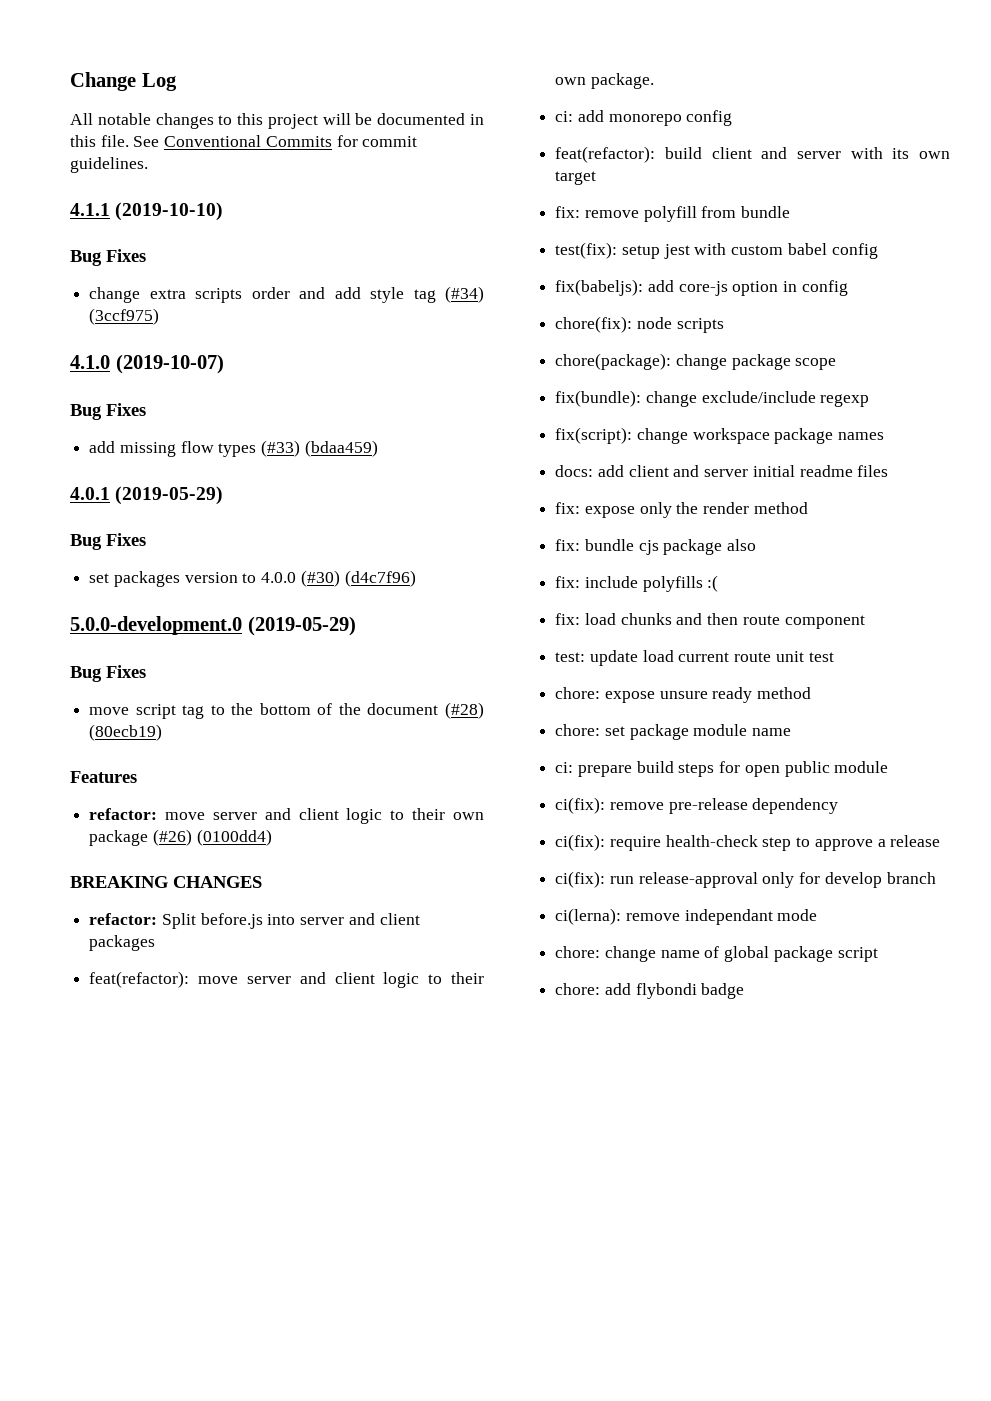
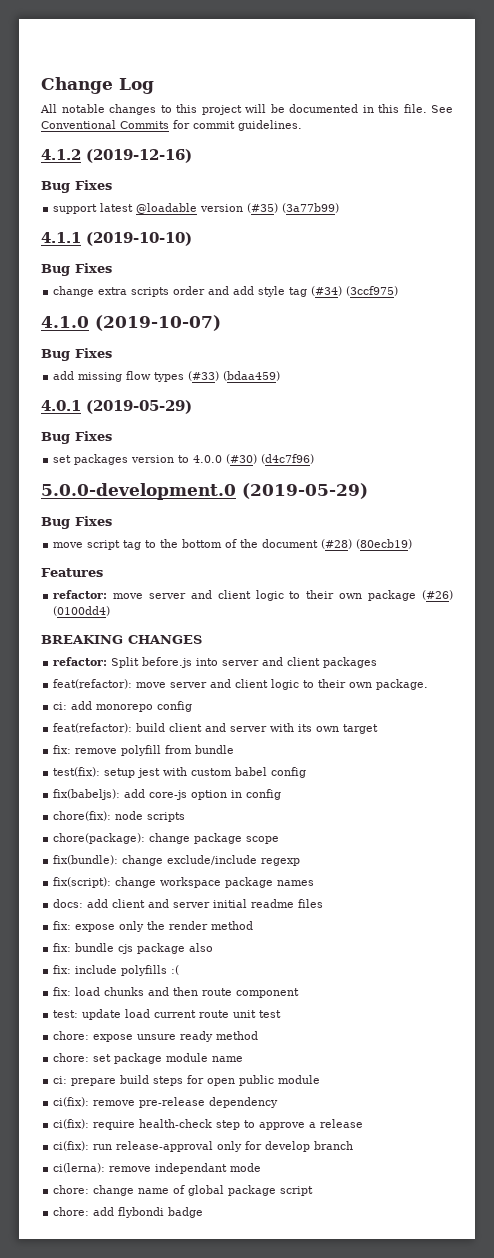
+ 4.1.2 (2019-12-16)
+ Bug Fixes
+ support latest @loadable version (#35) (3a77b99)

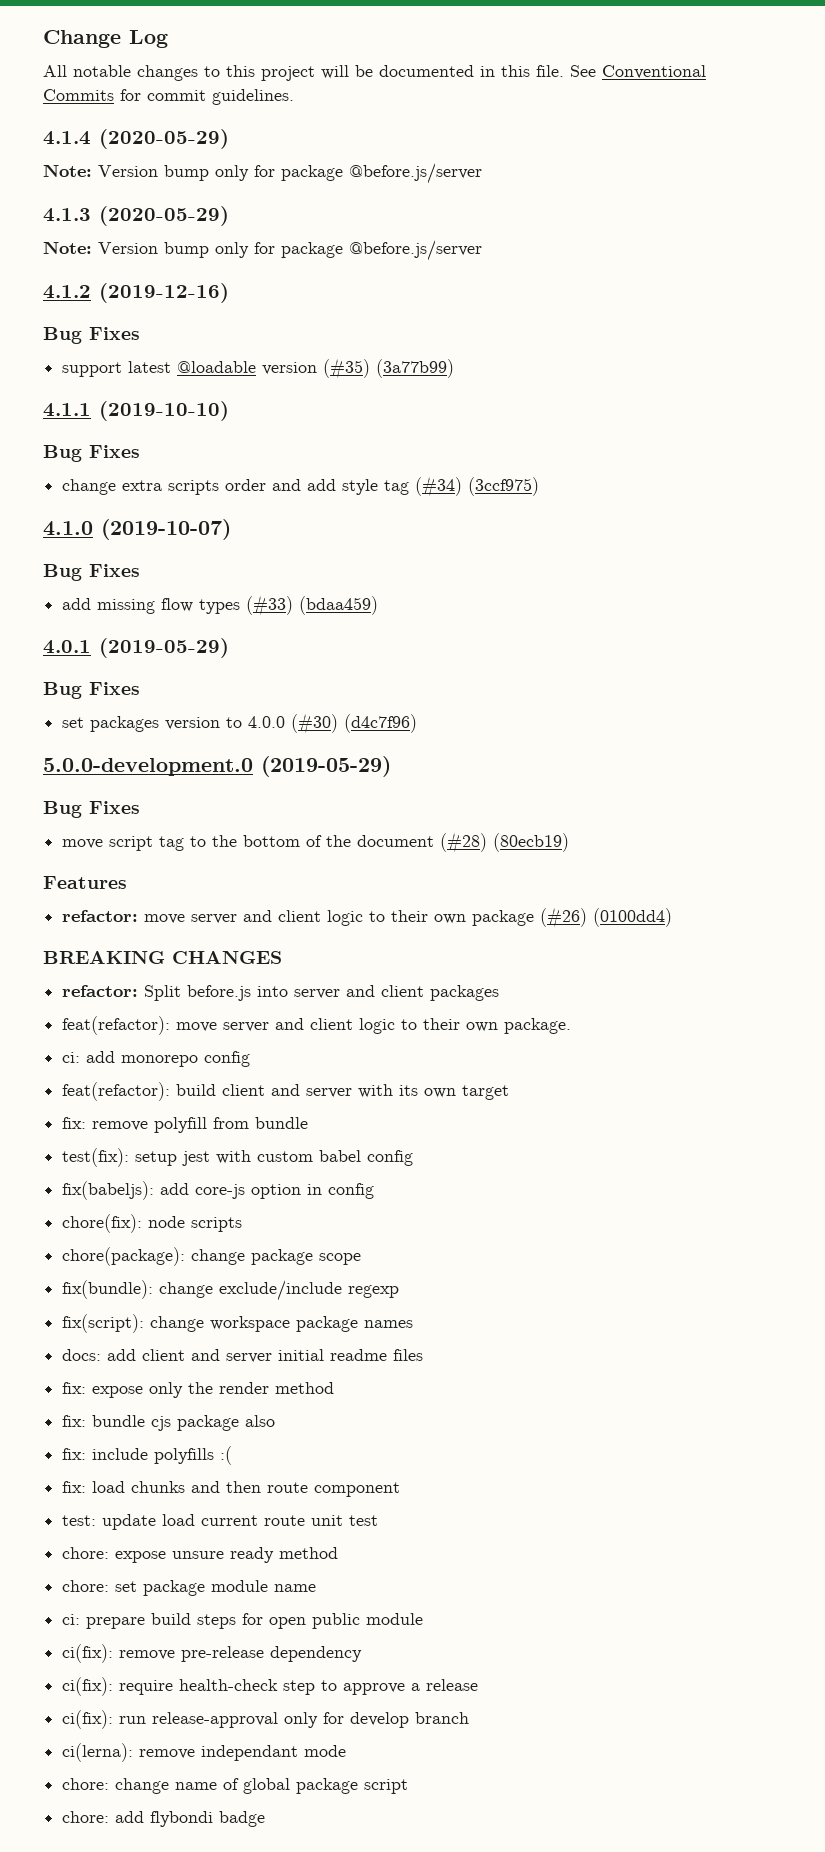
+ 4.1.4 (2020-05-29)
+ Note: Version bump only for package @before.js/server
+ 4.1.3 (2020-05-29)
+ Note: Version bump only for package @before.js/server

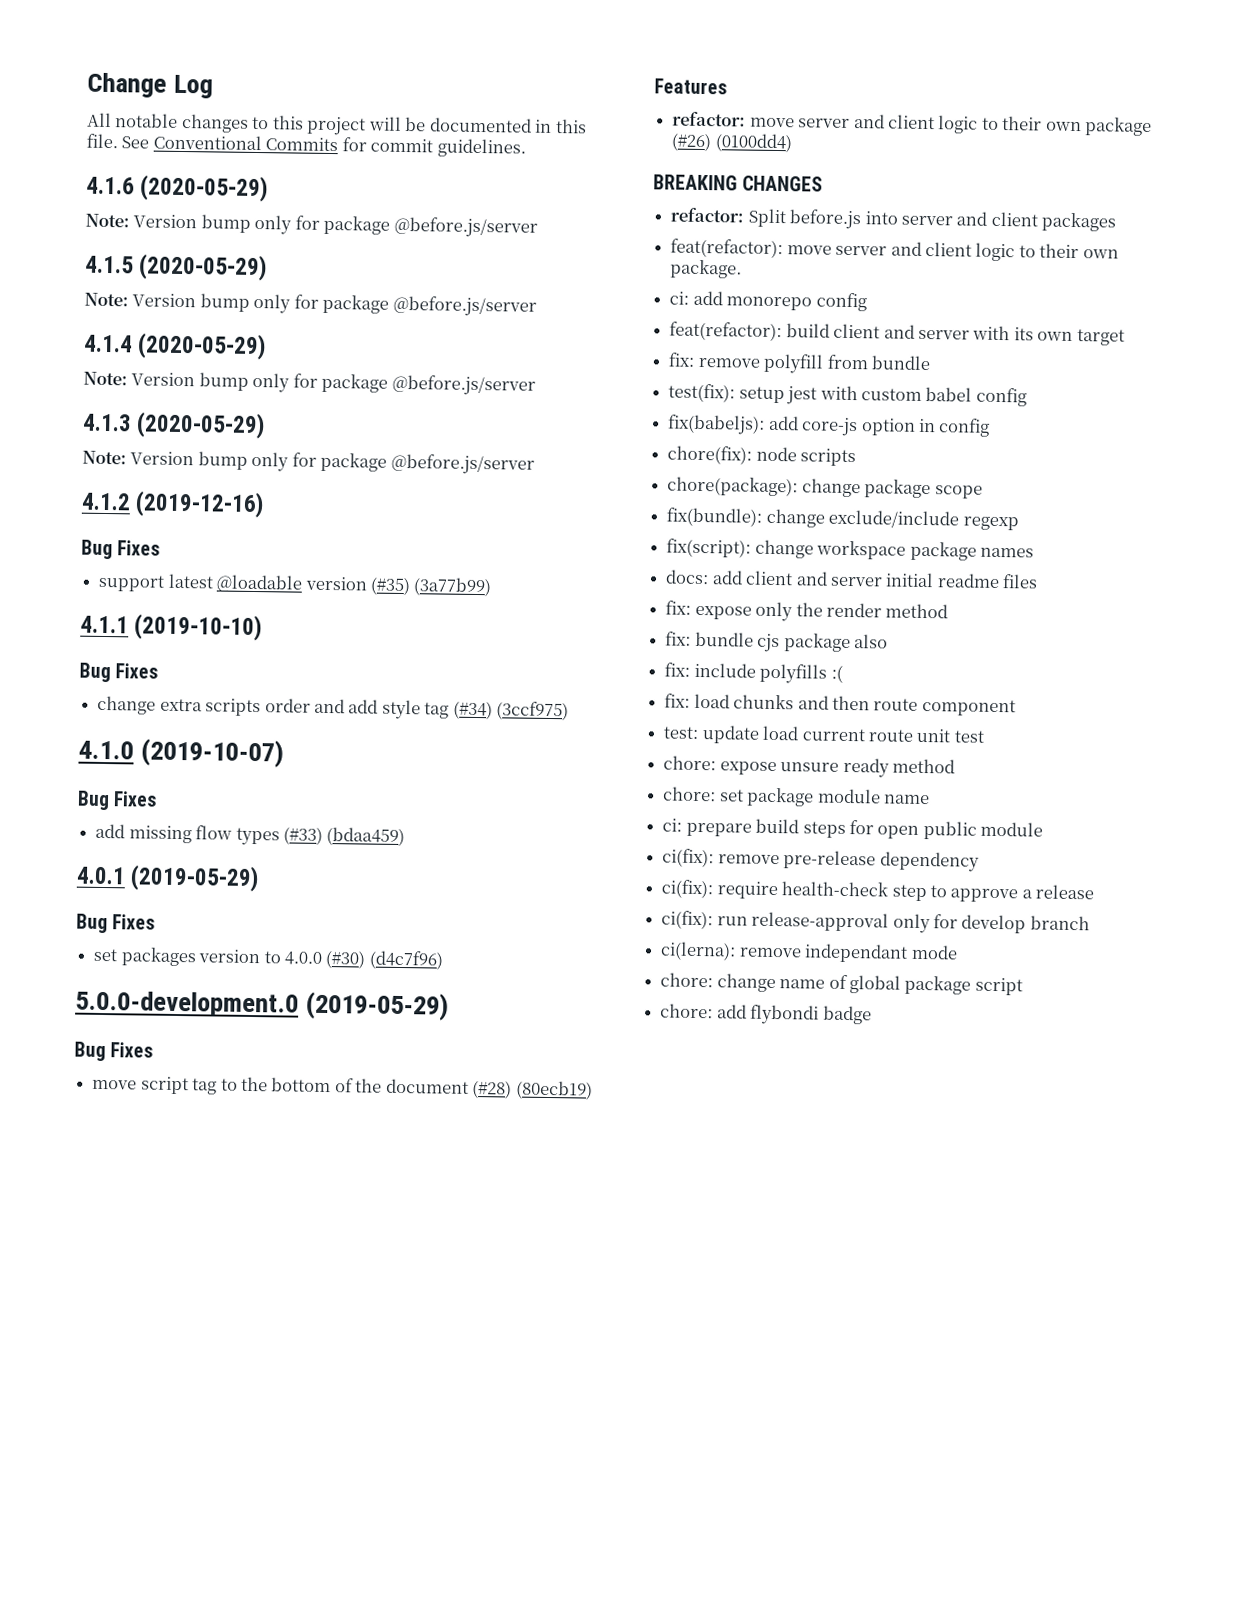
+ 4.1.6 (2020-05-29)
+ Note: Version bump only for package @before.js/server
+ 4.1.5 (2020-05-29)
+ Note: Version bump only for package @before.js/server

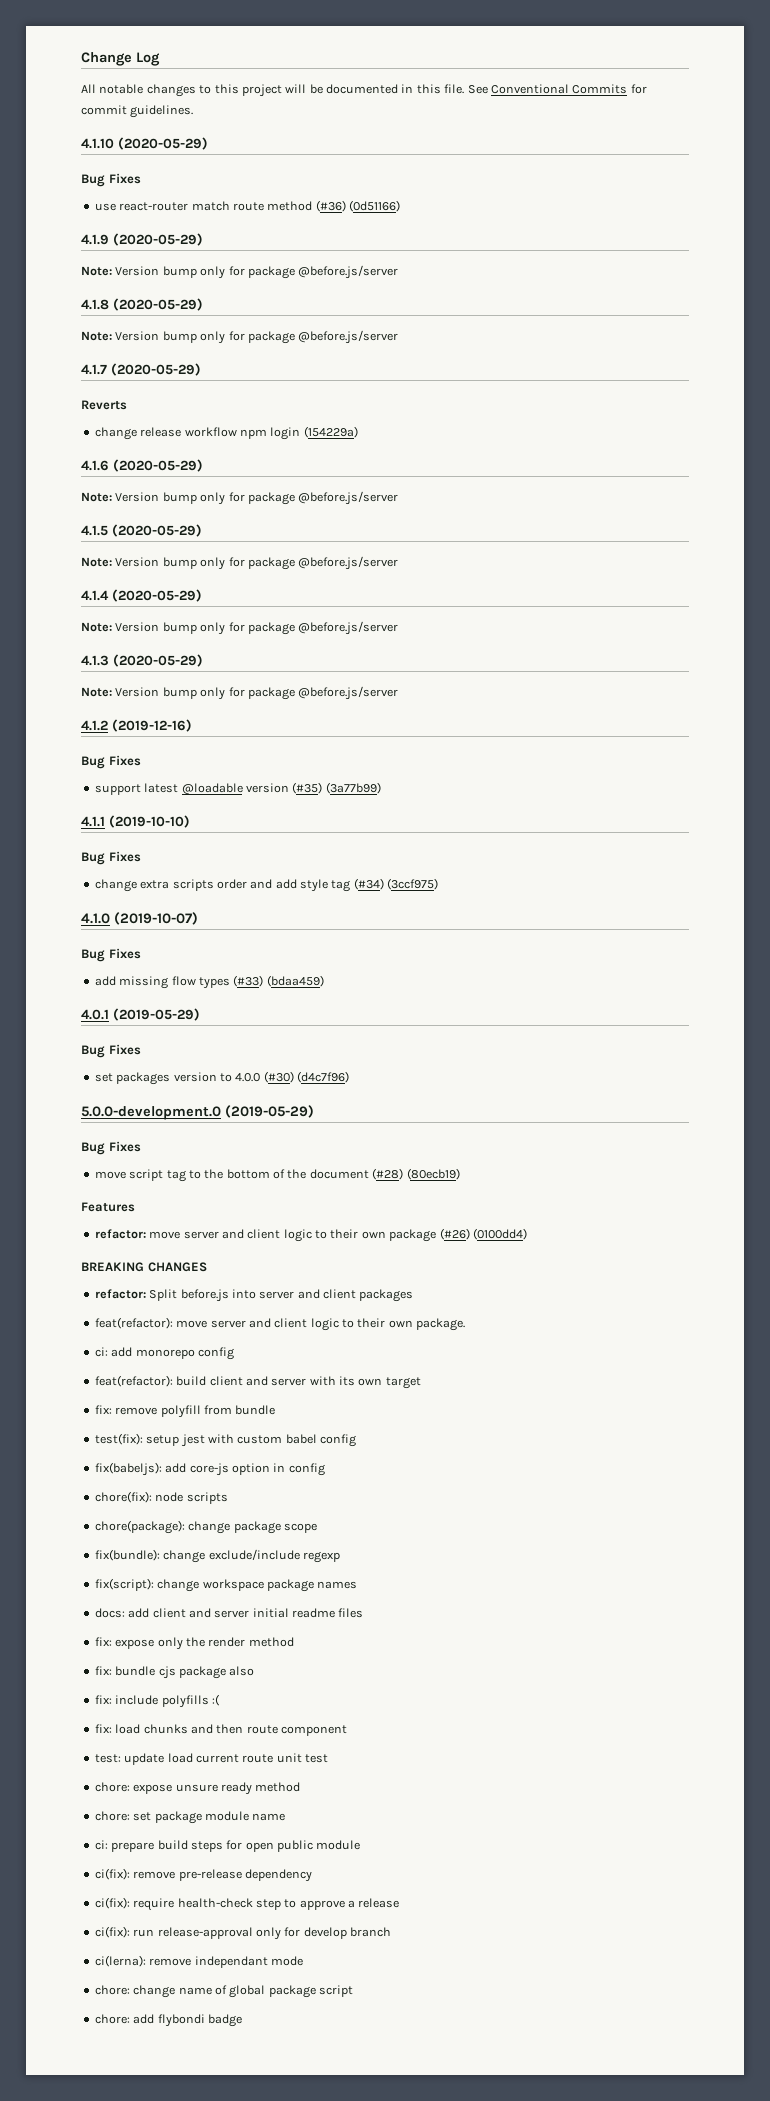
+ 4.1.10 (2020-05-29)
+ Bug Fixes
+ use react-router match route method (#36) (0d51166)
+ 4.1.9 (2020-05-29)
+ Note: Version bump only for package @before.js/server
+ 4.1.8 (2020-05-29)
+ Note: Version bump only for package @before.js/server
+ 4.1.7 (2020-05-29)
+ Reverts
+ change release workflow npm login (154229a)

